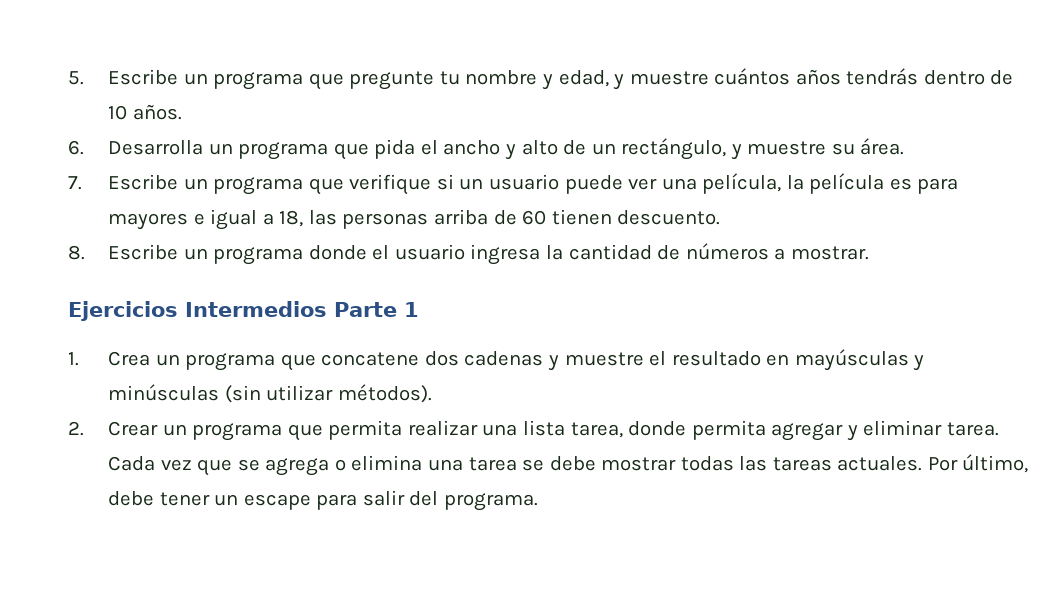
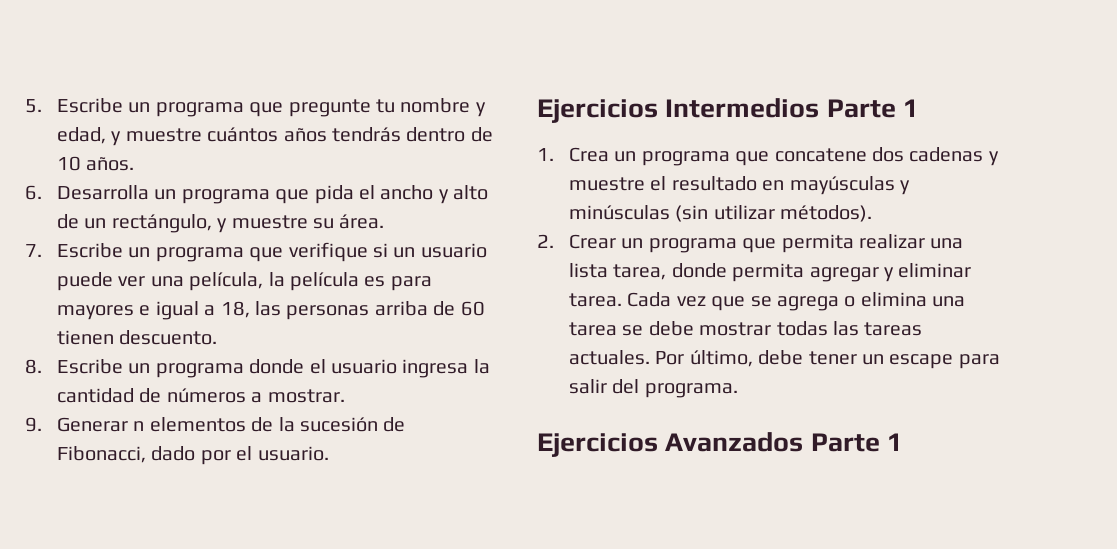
+ 9. Generar n elementos de la sucesión de Fibonacci, dado por el usuario.
+ Ejercicios Avanzados Parte 1

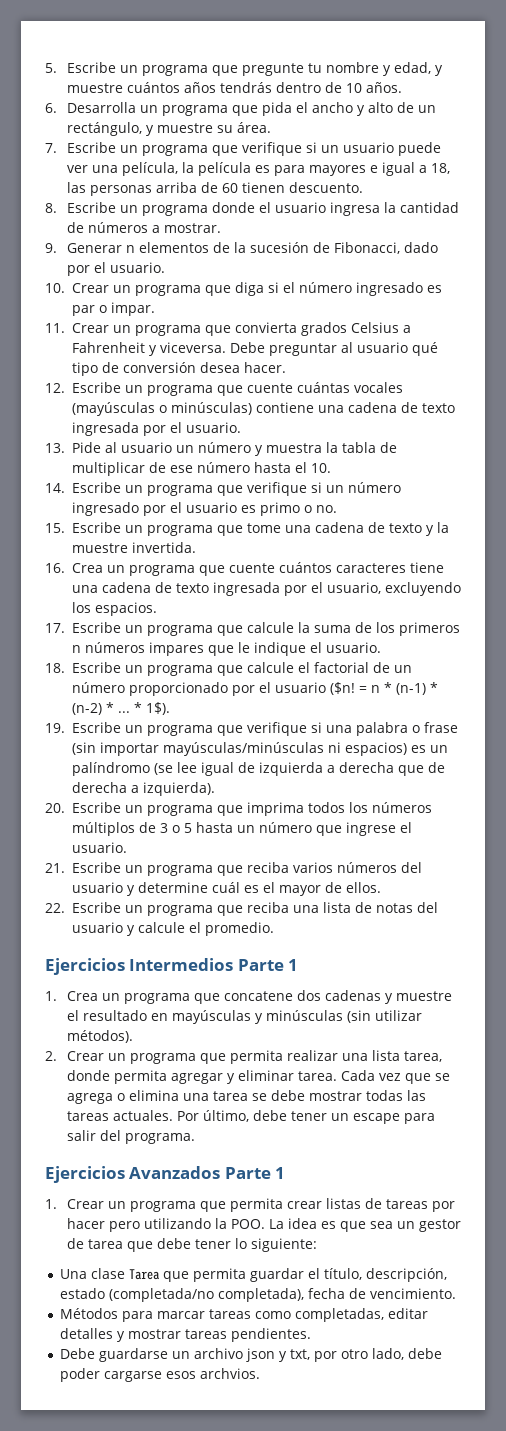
+ 10. Crear un programa que diga si el número ingresado es par o impar.
+ 11. Crear un programa que convierta grados Celsius a Fahrenheit y viceversa. Debe preguntar al usuario qué tipo de conversión desea hacer.
+ 12. Escribe un programa que cuente cuántas vocales (mayúsculas o minúsculas) contiene una cadena de texto ingresada por el usuario.
+ 13. Pide al usuario un número y muestra la tabla de multiplicar de ese número hasta el 10.
+ 14. Escribe un programa que verifique si un número ingresado por el usuario es primo o no.
+ 15. Escribe un programa que tome una cadena de texto y la muestre invertida.
+ 16. Crea un programa que cuente cuántos caracteres tiene una cadena de texto ingresada por el usuario, excluyendo los espacios.
+ 17. Escribe un programa que calcule la suma de los primeros n números impares que le indique el usuario.
+ 18. Escribe un programa que calcule el factorial de un número proporcionado por el usuario ($n! = n * (n-1) * (n-2) * ... * 1$).
+ 19. Escribe un programa que verifique si una palabra o frase (sin importar mayúsculas/minúsculas ni espacios) es un palíndromo (se lee igual de izquierda a derecha que de derecha a izquierda).
+ 20. Escribe un programa que imprima todos los números múltiplos de 3 o 5 hasta un número que ingrese el usuario.
+ 21. Escribe un programa que reciba varios números del usuario y determine cuál es el mayor de ellos.
+ 22. Escribe un programa que reciba una lista de notas del usuario y calcule el promedio.
+ 1. Crear un programa que permita crear listas de tareas por hacer pero utilizando la POO. La idea es que sea un gestor de tarea que debe tener lo siguiente:
+ Una clase Tarea que permita guardar el título, descripción, estado (completada/no completada), fecha de vencimiento.
+ Métodos para marcar tareas como completadas, editar detalles y mostrar tareas pendientes.
+ Debe guardarse un archivo json y txt, por otro lado, debe poder cargarse esos archvios.

